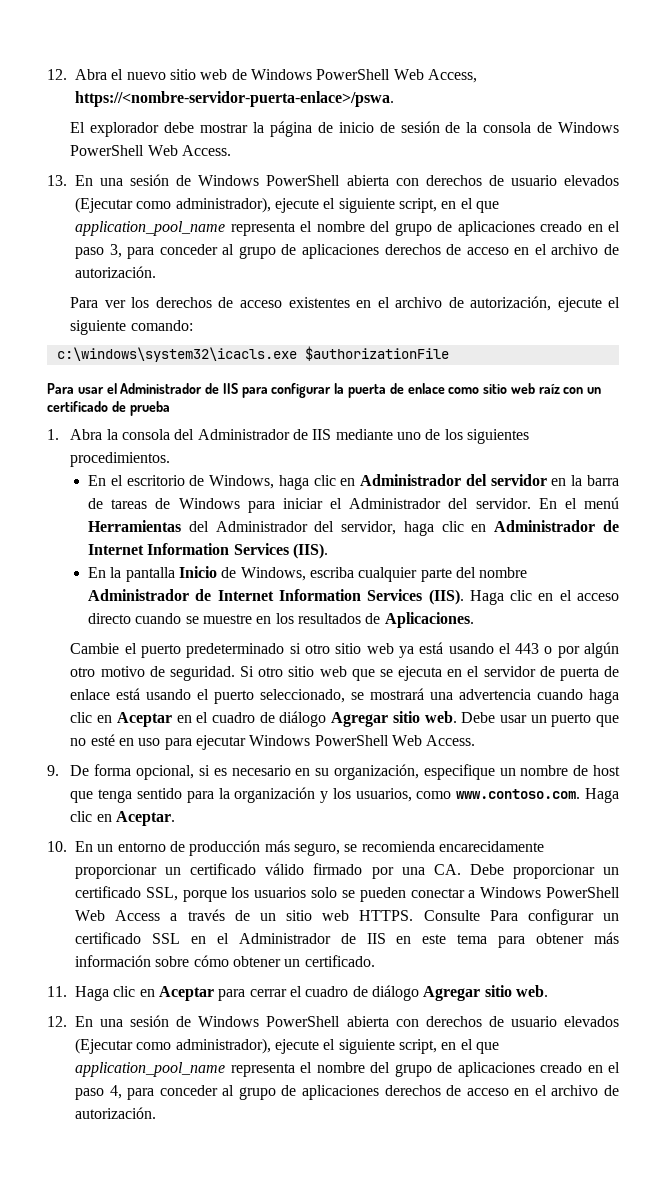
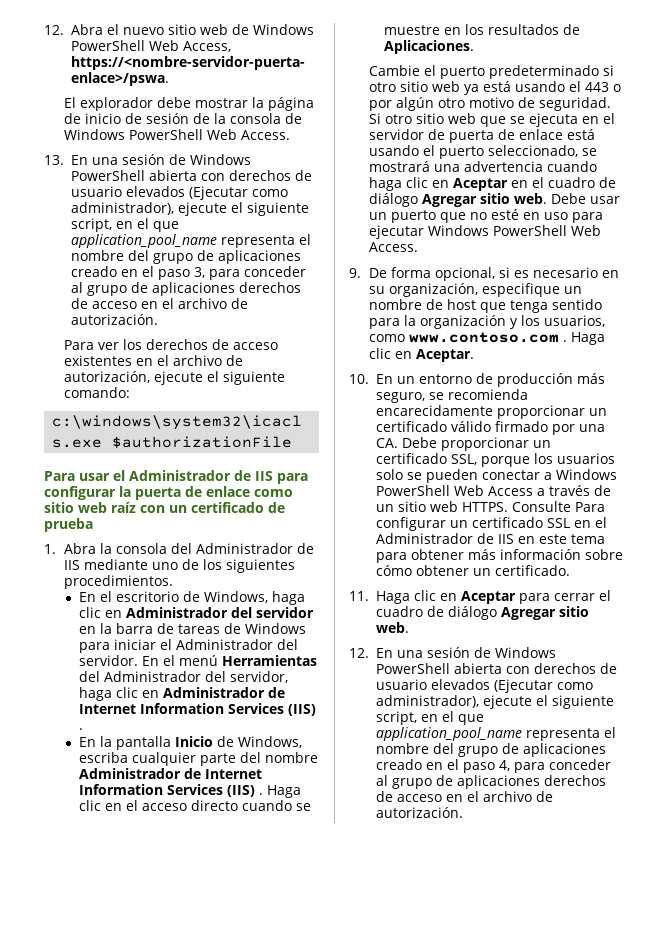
- En el menú Herramientas del Administrador del servidor, haga clic en Administrador de Internet Information Services (IIS).
+ En el menú Herramientas del Administrador del servidor, haga clic en Administrador de Internet Information Services (IIS) .
- En la pantalla Inicio de Windows, escriba cualquier parte del nombre Administrador de Internet Information Services (IIS).
+ En la pantalla Inicio de Windows, escriba cualquier parte del nombre Administrador de Internet Information Services (IIS) .
- 9. De forma opcional, si es necesario en su organización, especifique un nombre de host que tenga sentido para la organización y los usuarios, como www.contoso.com. Haga clic en Aceptar.
+ 9. De forma opcional, si es necesario en su organización, especifique un nombre de host que tenga sentido para la organización y los usuarios, como www.contoso.com . Haga clic en Aceptar.

